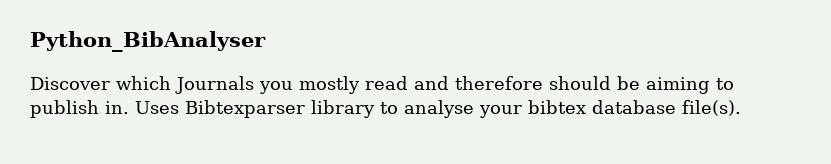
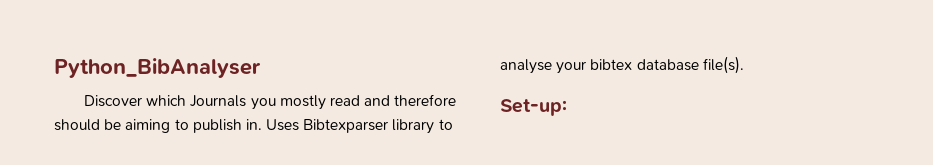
+ Set-up:

